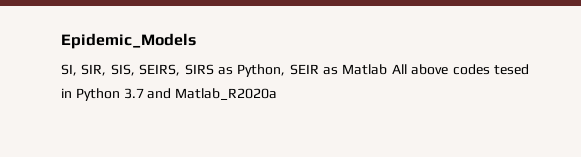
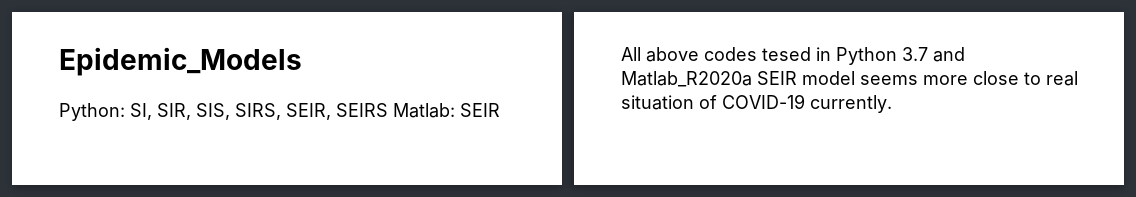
- SI, SIR, SIS, SEIRS, SIRS as Python, SEIR as Matlab All above codes tesed in Python 3.7 and Matlab_R2020a
+ Python: SI, SIR, SIS, SIRS, SEIR, SEIRS Matlab: SEIR All above codes tesed in Python 3.7 and Matlab_R2020a SEIR model seems more close to real situation of COVID-19 currently.

